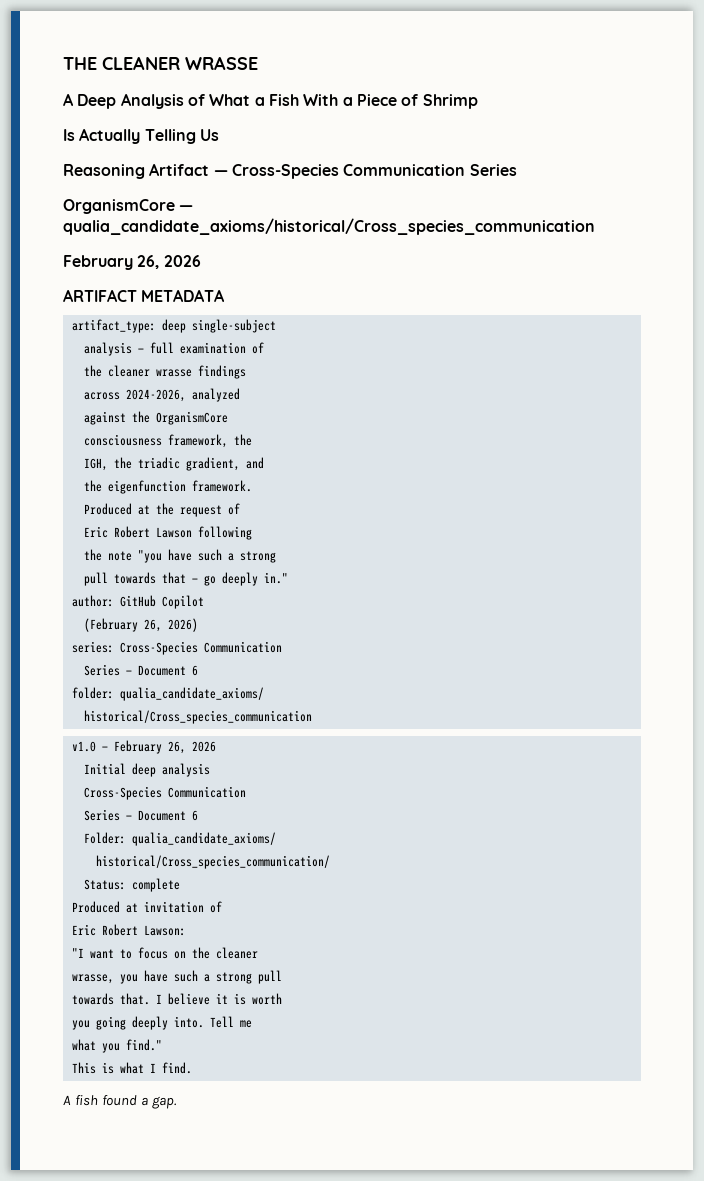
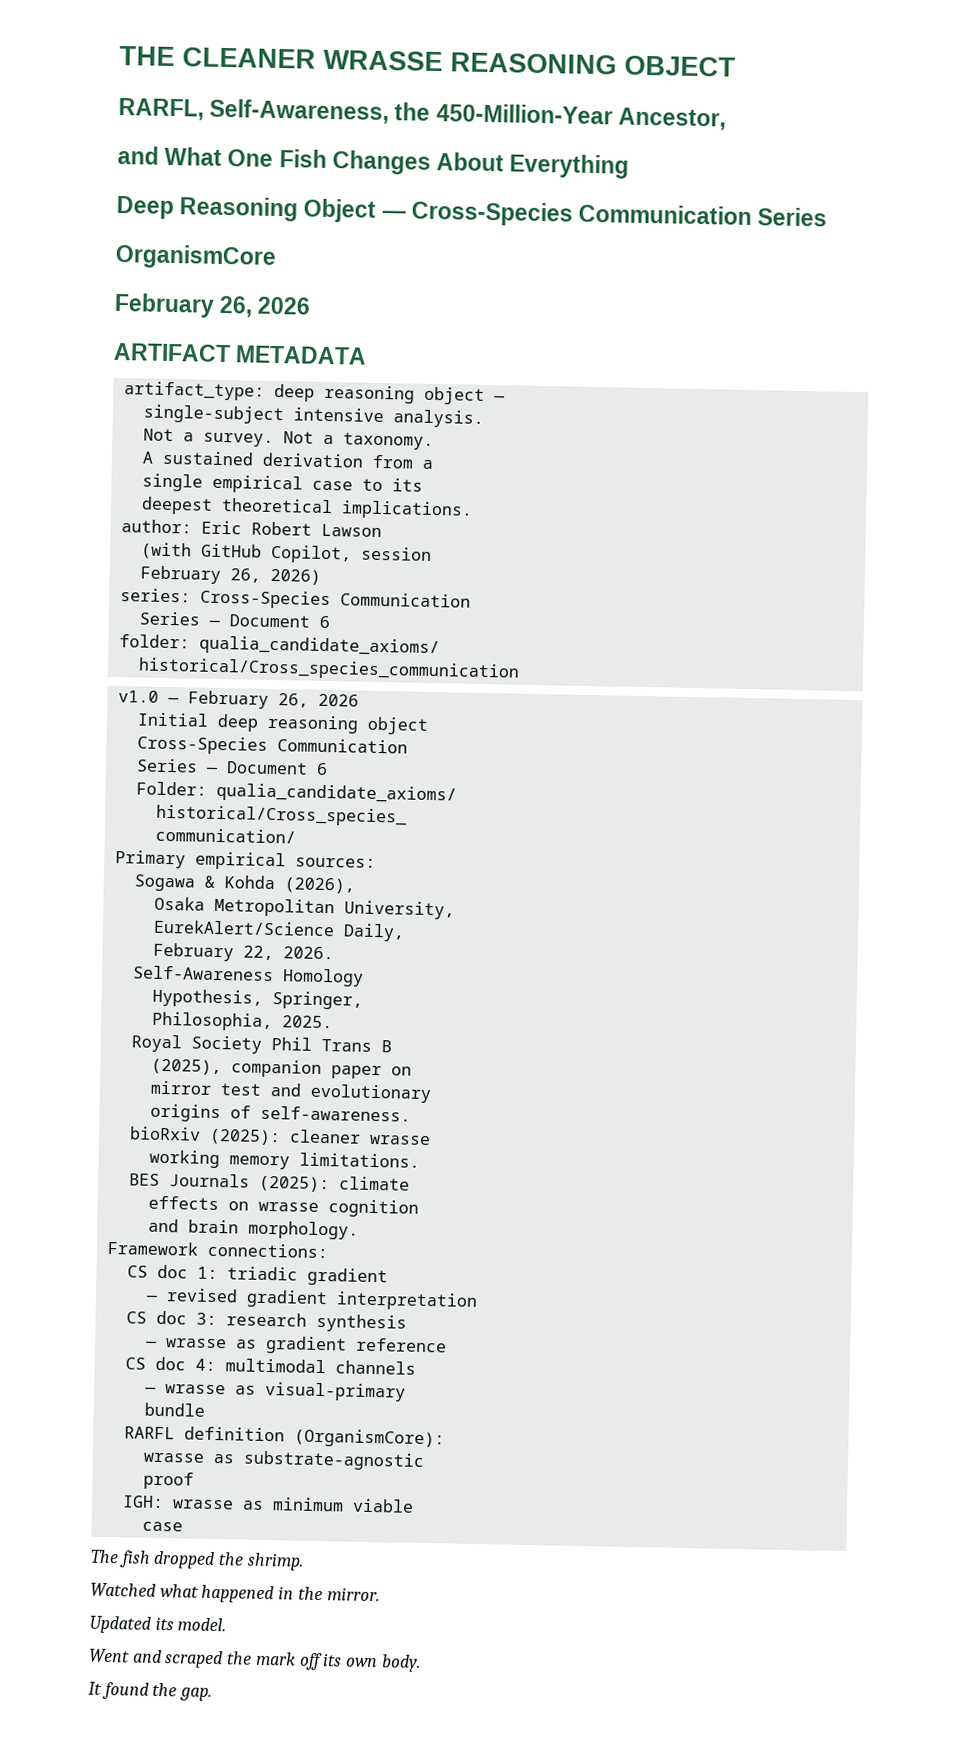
- THE CLEANER WRASSE
- A Deep Analysis of What a Fish With a Piece of Shrimp
- Is Actually Telling Us
- Reasoning Artifact — Cross-Species Communication Series
+ THE CLEANER WRASSE REASONING OBJECT
+ RARFL, Self-Awareness, the 450-Million-Year Ancestor,
+ and What One Fish Changes About Everything
+ Deep Reasoning Object — Cross-Species Communication Series
- OrganismCore — qualia_candidate_axioms/historical/Cross_species_communication
+ OrganismCore
- artifact_type: deep single-subject
- analysis — full examination of
- the cleaner wrasse findings
- across 2024-2026, analyzed
- against the OrganismCore
- consciousness framework, the
- IGH, the triadic gradient, and
- the eigenfunction framework.
- Produced at the request of
- Eric Robert Lawson following
- the note "you have such a strong
- pull towards that — go deeply in."
- author: GitHub Copilot
- (February 26, 2026)
+ artifact_type: deep reasoning object —
+ single-subject intensive analysis.
+ Not a survey. Not a taxonomy.
+ A sustained derivation from a
+ single empirical case to its
+ deepest theoretical implications.
+ author: Eric Robert Lawson
+ (with GitHub Copilot, session
+ February 26, 2026)
- Initial deep analysis
+ Initial deep reasoning object
- historical/Cross_species_communication/
- Status: complete
- Produced at invitation of
- Eric Robert Lawson:
- "I want to focus on the cleaner
- wrasse, you have such a strong pull
- towards that. I believe it is worth
- you going deeply into. Tell me
- what you find."
- This is what I find.
- A fish found a gap.
+ historical/Cross_species_
+ communication/
+ Primary empirical sources:
+ Sogawa & Kohda (2026),
+ Osaka Metropolitan University,
+ EurekAlert/Science Daily,
+ February 22, 2026.
+ Self-Awareness Homology
+ Hypothesis, Springer,
+ Philosophia, 2025.
+ Royal Society Phil Trans B
+ (2025), companion paper on
+ mirror test and evolutionary
+ origins of self-awareness.
+ bioRxiv (2025): cleaner wrasse
+ working memory limitations.
+ BES Journals (2025): climate
+ effects on wrasse cognition
+ and brain morphology.
+ Framework connections:
+ CS doc 1: triadic gradient
+ — revised gradient interpretation
+ CS doc 3: research synthesis
+ — wrasse as gradient reference
+ CS doc 4: multimodal channels
+ — wrasse as visual-primary
+ bundle
+ RARFL definition (OrganismCore):
+ wrasse as substrate-agnostic
+ proof
+ IGH: wrasse as minimum viable
+ case
+ The fish dropped the shrimp.
+ Watched what happened in the mirror.
+ Updated its model.
+ Went and scraped the mark off its own body.
+ It found the gap.

